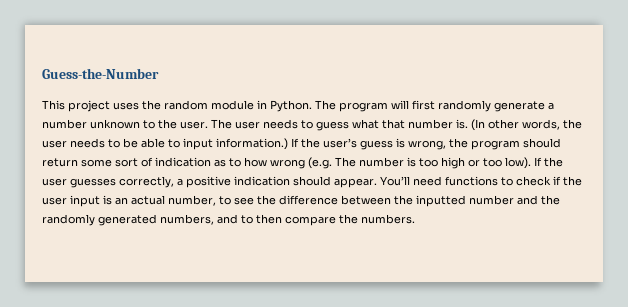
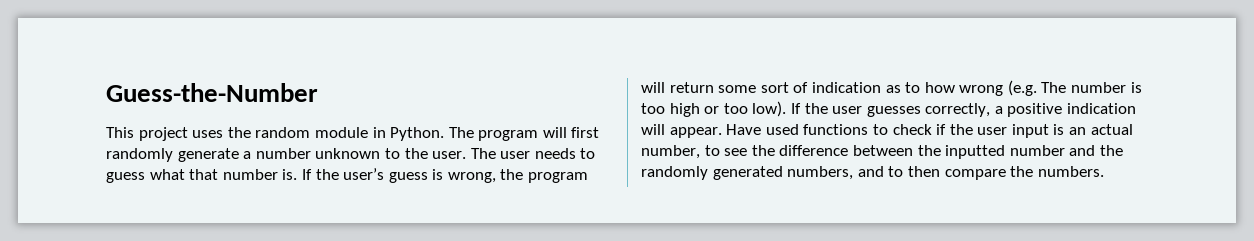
- (In other words, the user needs to be able to input information.)
- If the user’s guess is wrong, the program should return some sort of indication as to how wrong (e.g. The number is too high or too low).
+ If the user’s guess is wrong, the program will return some sort of indication as to how wrong (e.g. The number is too high or too low).
- If the user guesses correctly, a positive indication should appear. You’ll need functions to check if the user input is an actual number, to see the difference between the inputted number and the randomly generated numbers, and to then compare the numbers.
+ If the user guesses correctly, a positive indication will appear. Have used functions to check if the user input is an actual number, to see the difference between the inputted number and the randomly generated numbers, and to then compare the numbers.

